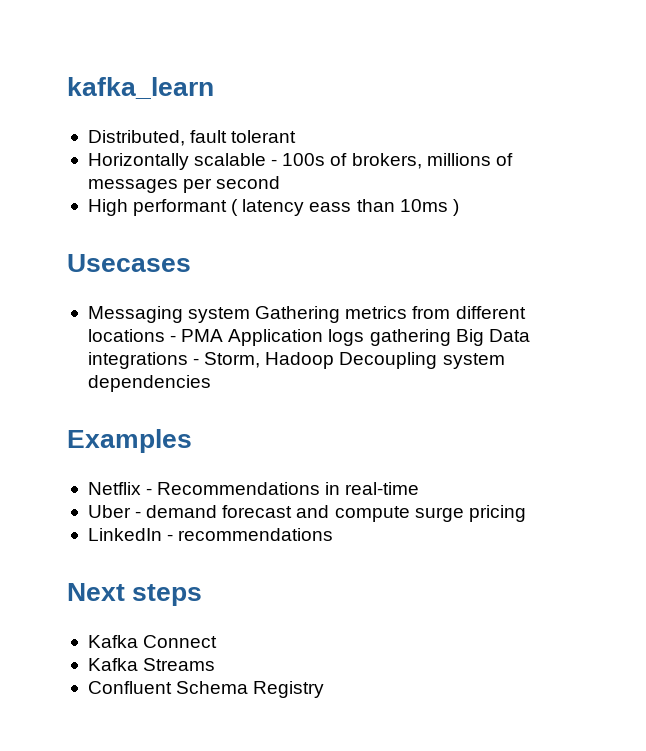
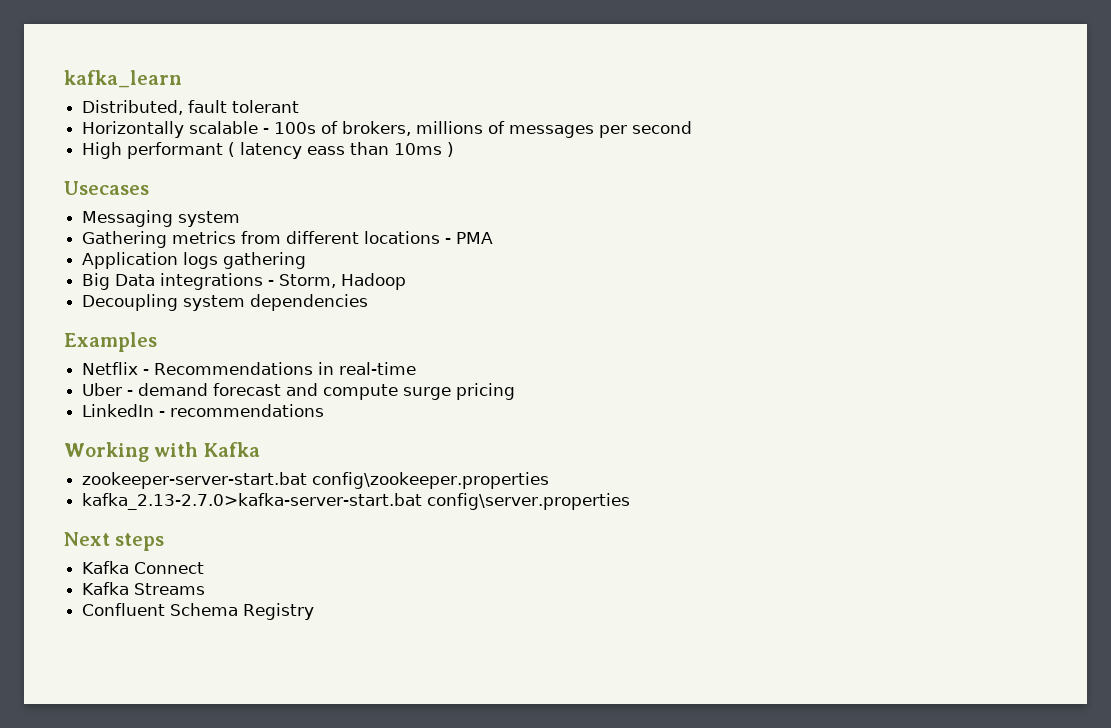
- Messaging system Gathering metrics from different locations - PMA Application logs gathering Big Data integrations - Storm, Hadoop Decoupling system dependencies
+ Messaging system
+ Gathering metrics from different locations - PMA
+ Application logs gathering
+ Big Data integrations - Storm, Hadoop
+ Decoupling system dependencies
+ Working with Kafka
+ zookeeper-server-start.bat config\zookeeper.properties
+ kafka_2.13-2.7.0>kafka-server-start.bat config\server.properties

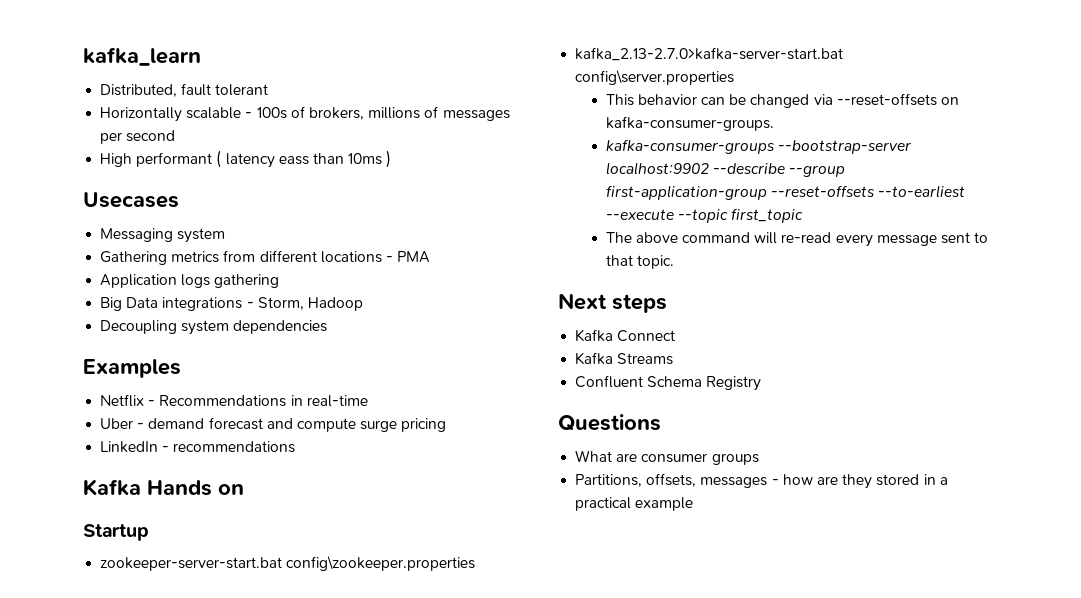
- Working with Kafka
+ Kafka Hands on
+ Startup
+ This behavior can be changed via --reset-offsets on kafka-consumer-groups.
+ kafka-consumer-groups --bootstrap-server localhost:9902 --describe --group first-application-group --reset-offsets --to-earliest --execute --topic first_topic
+ The above command will re-read every message sent to that topic.
+ Questions
+ What are consumer groups
+ Partitions, offsets, messages - how are they stored in a practical example

